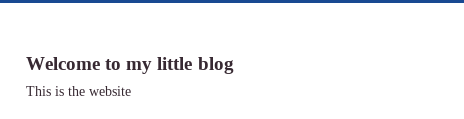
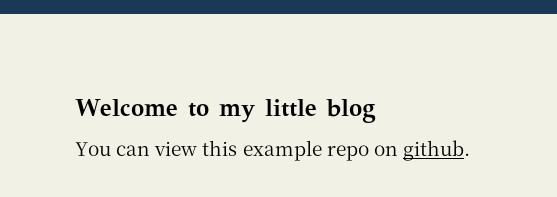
- This is the website
+ You can view this example repo on github.

